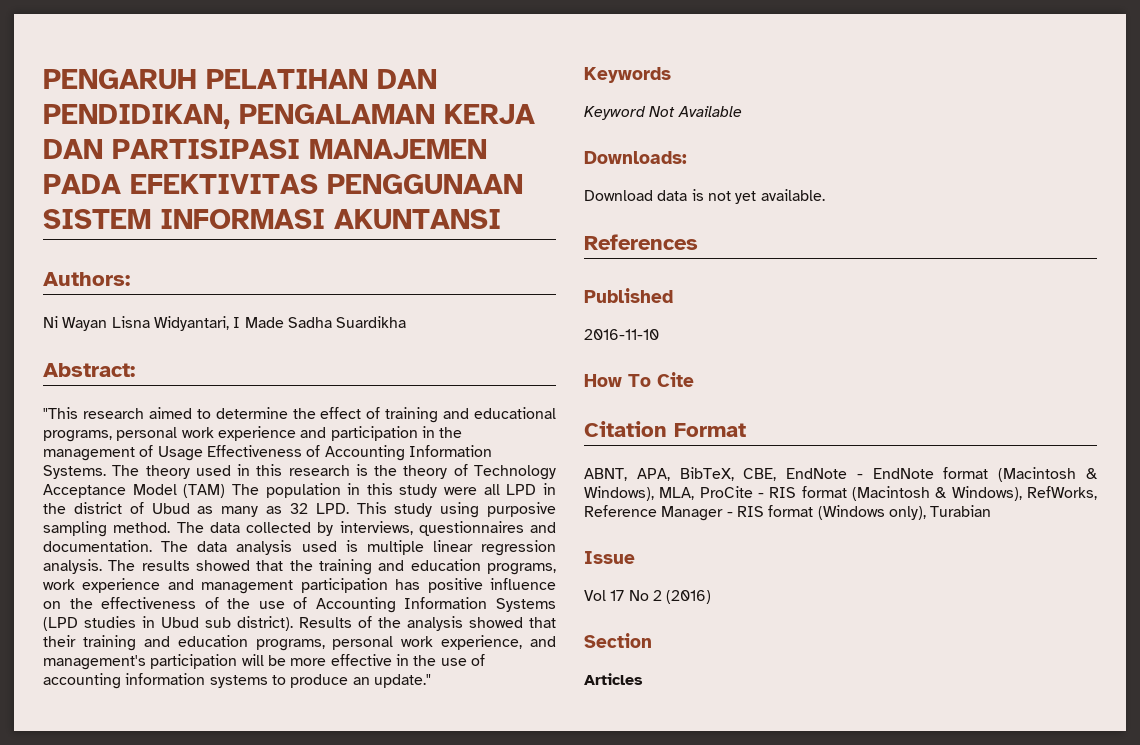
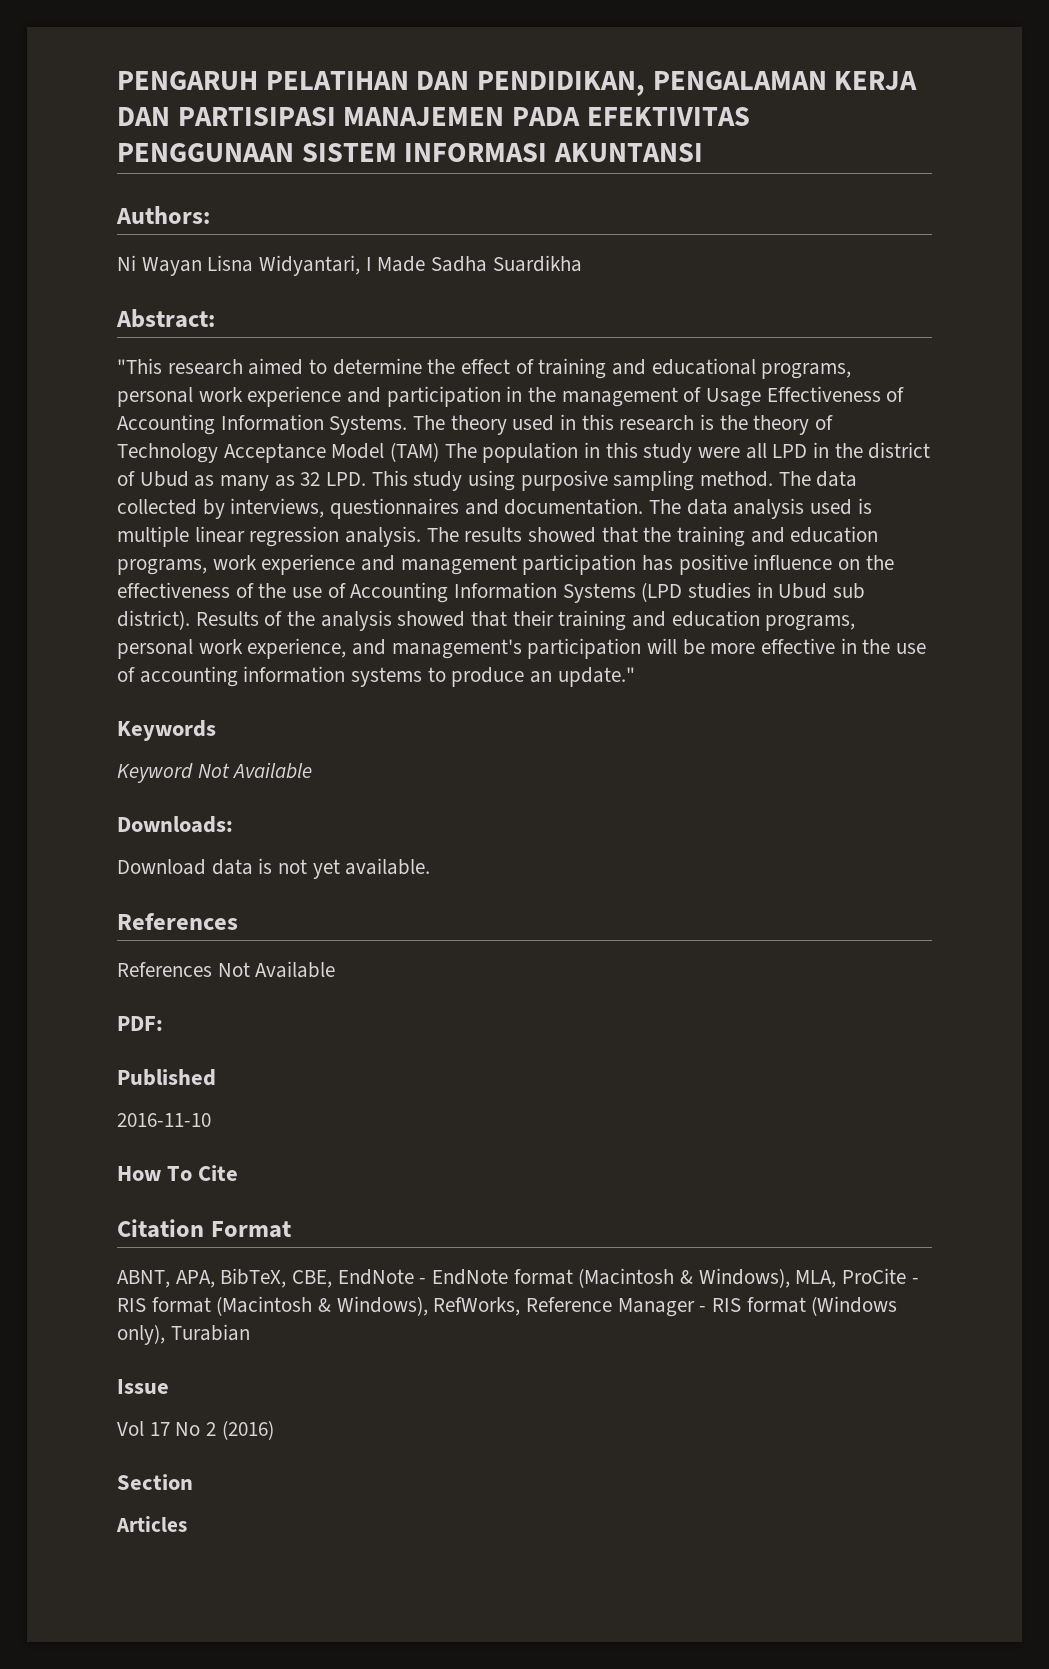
+ References Not Available
+ PDF:

